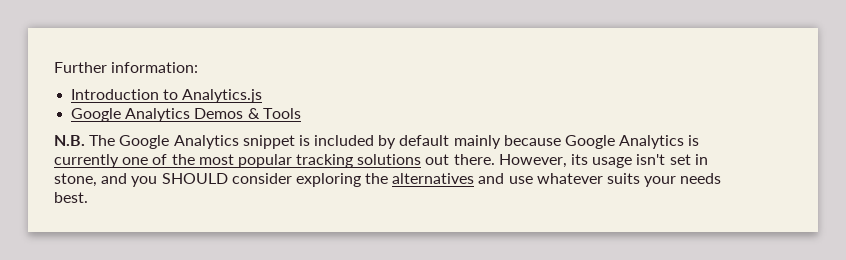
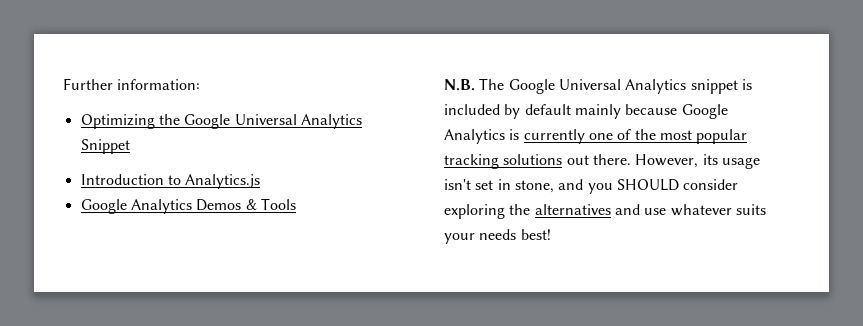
+ Optimizing the Google Universal Analytics Snippet
- N.B. The Google Analytics snippet is included by default mainly because Google Analytics is currently one of the most popular tracking solutions out there.
+ N.B. The Google Universal Analytics snippet is included by default mainly because Google Analytics is currently one of the most popular tracking solutions out there.
- However, its usage isn't set in stone, and you SHOULD consider exploring the alternatives and use whatever suits your needs best.
+ However, its usage isn't set in stone, and you SHOULD consider exploring the alternatives and use whatever suits your needs best!

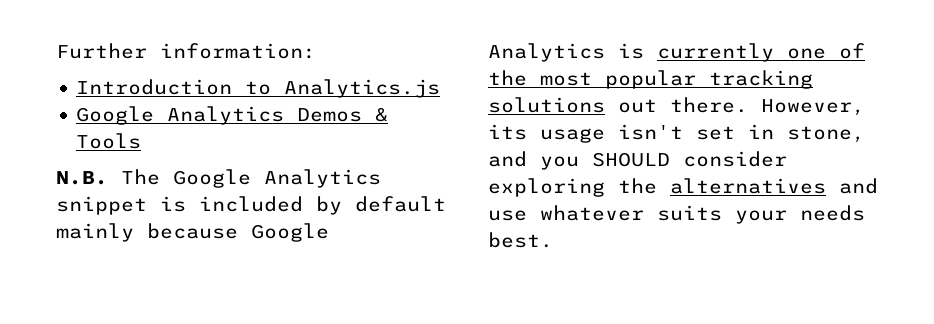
- Optimizing the Google Universal Analytics Snippet
- N.B. The Google Universal Analytics snippet is included by default mainly because Google Analytics is currently one of the most popular tracking solutions out there.
+ N.B. The Google Analytics snippet is included by default mainly because Google Analytics is currently one of the most popular tracking solutions out there.
- However, its usage isn't set in stone, and you SHOULD consider exploring the alternatives and use whatever suits your needs best!
+ However, its usage isn't set in stone, and you SHOULD consider exploring the alternatives and use whatever suits your needs best.

